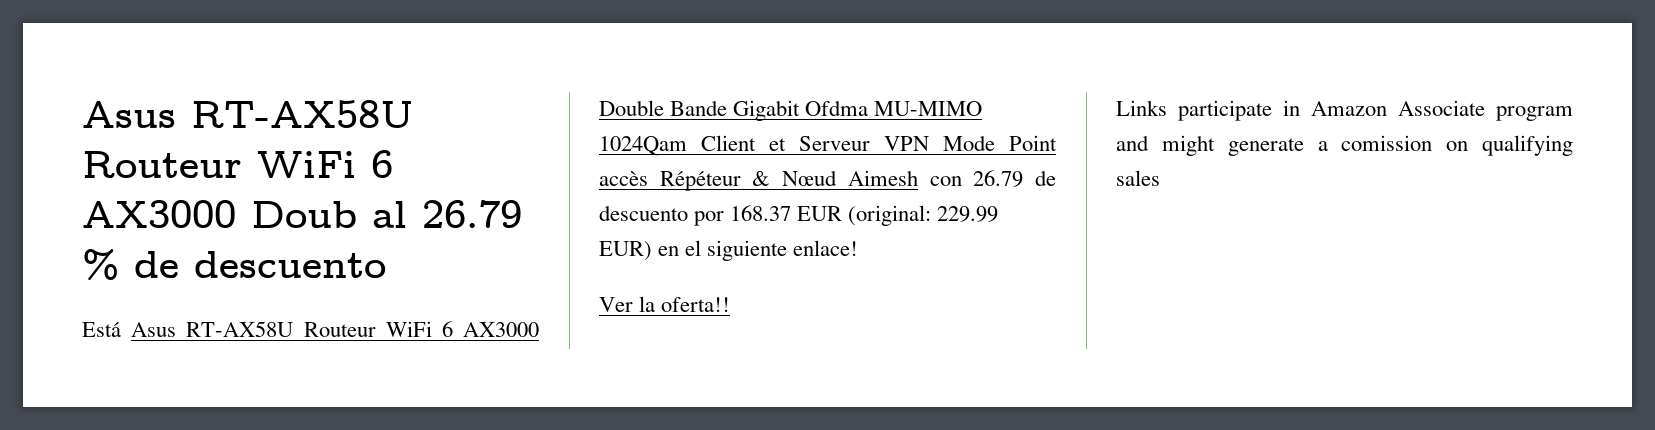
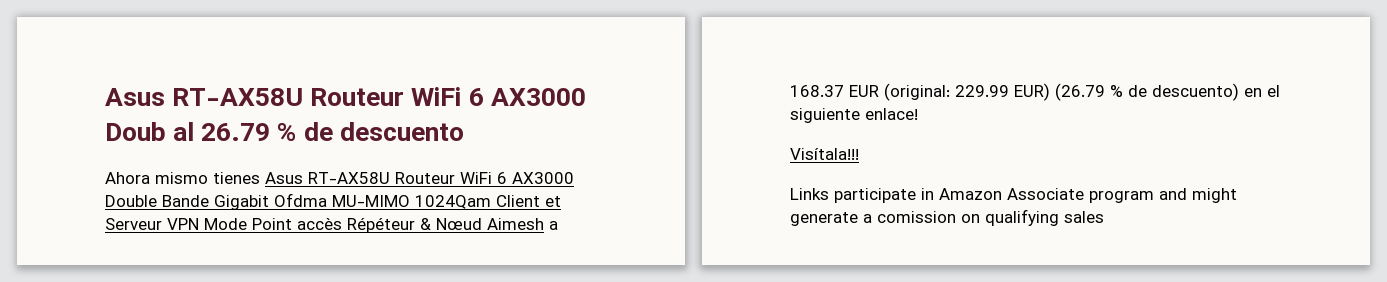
- Está Asus RT-AX58U Routeur WiFi 6 AX3000 Double Bande Gigabit Ofdma MU-MIMO 1024Qam Client et Serveur VPN Mode Point accès Répéteur & Nœud Aimesh con 26.79 de descuento por 168.37 EUR (original: 229.99 EUR) en el siguiente enlace!
+ Ahora mismo tienes Asus RT-AX58U Routeur WiFi 6 AX3000 Double Bande Gigabit Ofdma MU-MIMO 1024Qam Client et Serveur VPN Mode Point accès Répéteur & Nœud Aimesh a 168.37 EUR (original: 229.99 EUR) (26.79 % de descuento) en el siguiente enlace!
- Ver la oferta!!
+ Visítala!!!

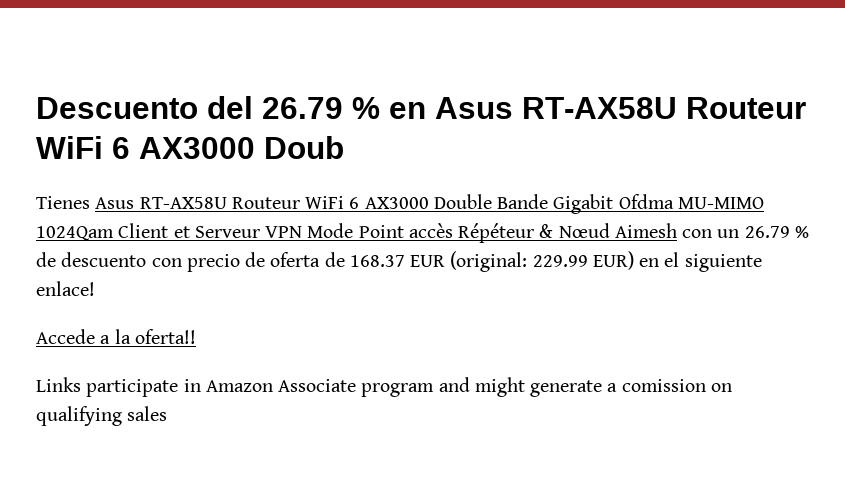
- Asus RT-AX58U Routeur WiFi 6 AX3000 Doub al 26.79 % de descuento
- Ahora mismo tienes Asus RT-AX58U Routeur WiFi 6 AX3000 Double Bande Gigabit Ofdma MU-MIMO 1024Qam Client et Serveur VPN Mode Point accès Répéteur & Nœud Aimesh a 168.37 EUR (original: 229.99 EUR) (26.79 % de descuento) en el siguiente enlace!
+ Descuento del 26.79 % en Asus RT-AX58U Routeur WiFi 6 AX3000 Doub
+ Tienes Asus RT-AX58U Routeur WiFi 6 AX3000 Double Bande Gigabit Ofdma MU-MIMO 1024Qam Client et Serveur VPN Mode Point accès Répéteur & Nœud Aimesh con un 26.79 % de descuento con precio de oferta de 168.37 EUR (original: 229.99 EUR) en el siguiente enlace!
- Visítala!!!
+ Accede a la oferta!!

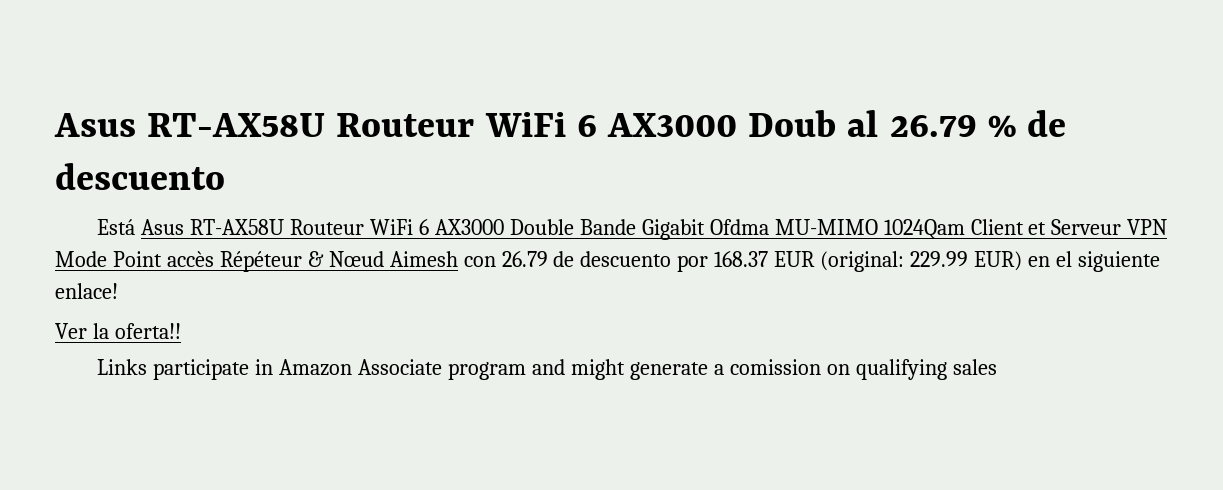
- Descuento del 26.79 % en Asus RT-AX58U Routeur WiFi 6 AX3000 Doub
- Tienes Asus RT-AX58U Routeur WiFi 6 AX3000 Double Bande Gigabit Ofdma MU-MIMO 1024Qam Client et Serveur VPN Mode Point accès Répéteur & Nœud Aimesh con un 26.79 % de descuento con precio de oferta de 168.37 EUR (original: 229.99 EUR) en el siguiente enlace!
+ Asus RT-AX58U Routeur WiFi 6 AX3000 Doub al 26.79 % de descuento
+ Está Asus RT-AX58U Routeur WiFi 6 AX3000 Double Bande Gigabit Ofdma MU-MIMO 1024Qam Client et Serveur VPN Mode Point accès Répéteur & Nœud Aimesh con 26.79 de descuento por 168.37 EUR (original: 229.99 EUR) en el siguiente enlace!
- Accede a la oferta!!
+ Ver la oferta!!

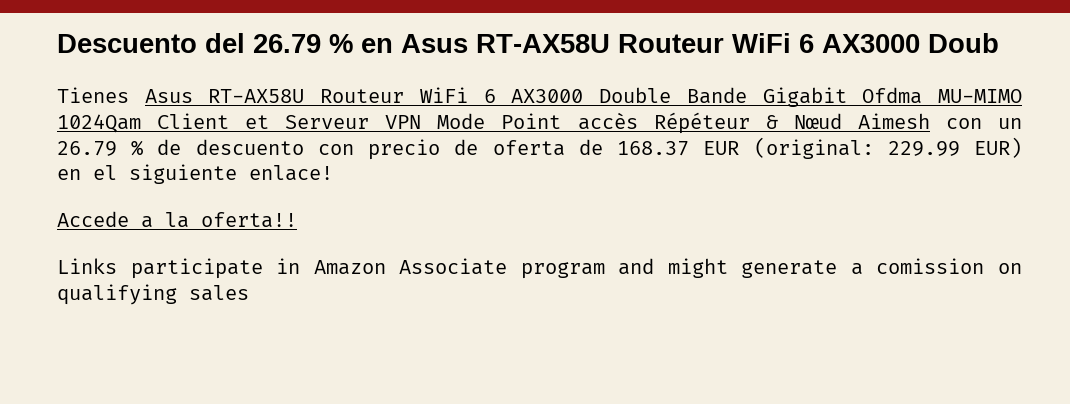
- Asus RT-AX58U Routeur WiFi 6 AX3000 Doub al 26.79 % de descuento
- Está Asus RT-AX58U Routeur WiFi 6 AX3000 Double Bande Gigabit Ofdma MU-MIMO 1024Qam Client et Serveur VPN Mode Point accès Répéteur & Nœud Aimesh con 26.79 de descuento por 168.37 EUR (original: 229.99 EUR) en el siguiente enlace!
+ Descuento del 26.79 % en Asus RT-AX58U Routeur WiFi 6 AX3000 Doub
+ Tienes Asus RT-AX58U Routeur WiFi 6 AX3000 Double Bande Gigabit Ofdma MU-MIMO 1024Qam Client et Serveur VPN Mode Point accès Répéteur & Nœud Aimesh con un 26.79 % de descuento con precio de oferta de 168.37 EUR (original: 229.99 EUR) en el siguiente enlace!
- Ver la oferta!!
+ Accede a la oferta!!

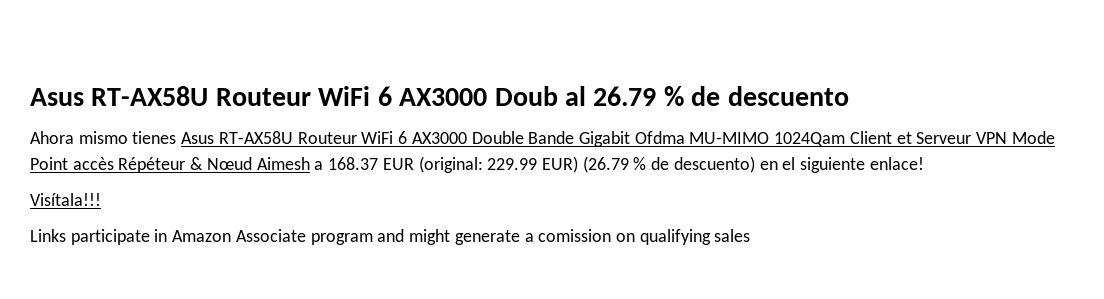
- Descuento del 26.79 % en Asus RT-AX58U Routeur WiFi 6 AX3000 Doub
- Tienes Asus RT-AX58U Routeur WiFi 6 AX3000 Double Bande Gigabit Ofdma MU-MIMO 1024Qam Client et Serveur VPN Mode Point accès Répéteur & Nœud Aimesh con un 26.79 % de descuento con precio de oferta de 168.37 EUR (original: 229.99 EUR) en el siguiente enlace!
+ Asus RT-AX58U Routeur WiFi 6 AX3000 Doub al 26.79 % de descuento
+ Ahora mismo tienes Asus RT-AX58U Routeur WiFi 6 AX3000 Double Bande Gigabit Ofdma MU-MIMO 1024Qam Client et Serveur VPN Mode Point accès Répéteur & Nœud Aimesh a 168.37 EUR (original: 229.99 EUR) (26.79 % de descuento) en el siguiente enlace!
- Accede a la oferta!!
+ Visítala!!!

